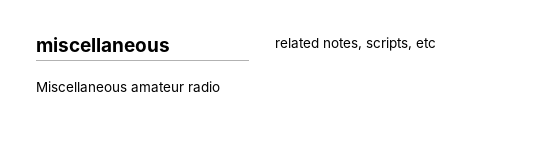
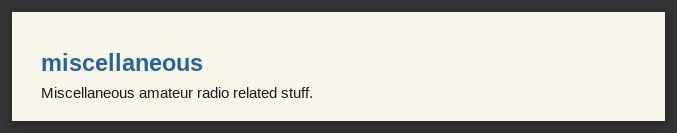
- Miscellaneous amateur radio related notes, scripts, etc
+ Miscellaneous amateur radio related stuff.

